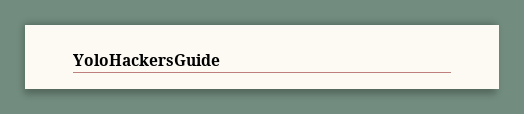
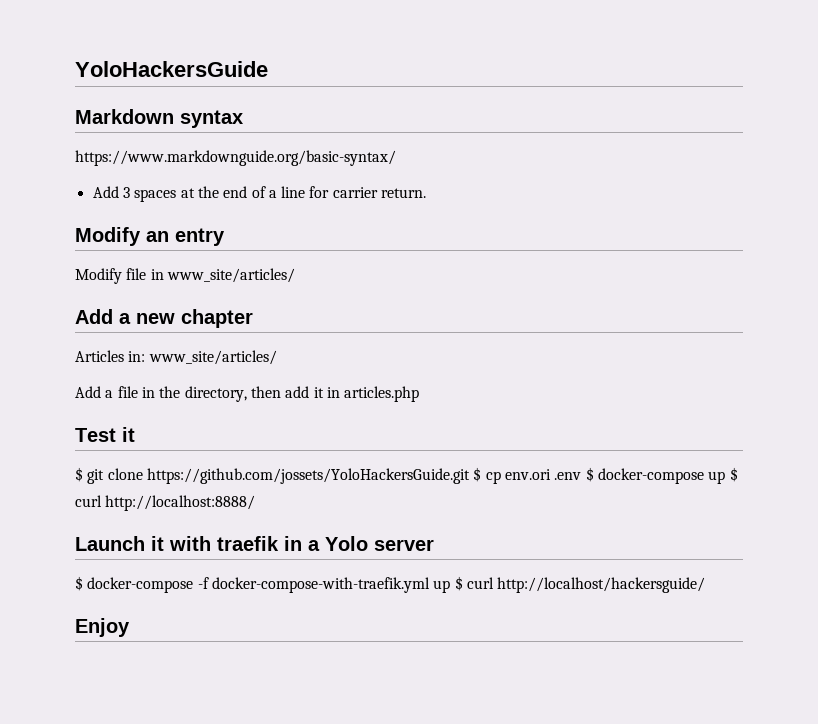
+ Markdown syntax
+ https://www.markdownguide.org/basic-syntax/
+ Add 3 spaces at the end of a line for carrier return.
+ Modify an entry
+ Modify file in www_site/articles/
+ Add a new chapter
+ Articles in: www_site/articles/
+ Add a file in the directory, then add it in articles.php
+ Test it
+ $ git clone https://github.com/jossets/YoloHackersGuide.git $ cp env.ori .env $ docker-compose up $ curl http://localhost:8888/
+ Launch it with traefik in a Yolo server
+ $ docker-compose -f docker-compose-with-traefik.yml up $ curl http://localhost/hackersguide/
+ Enjoy

